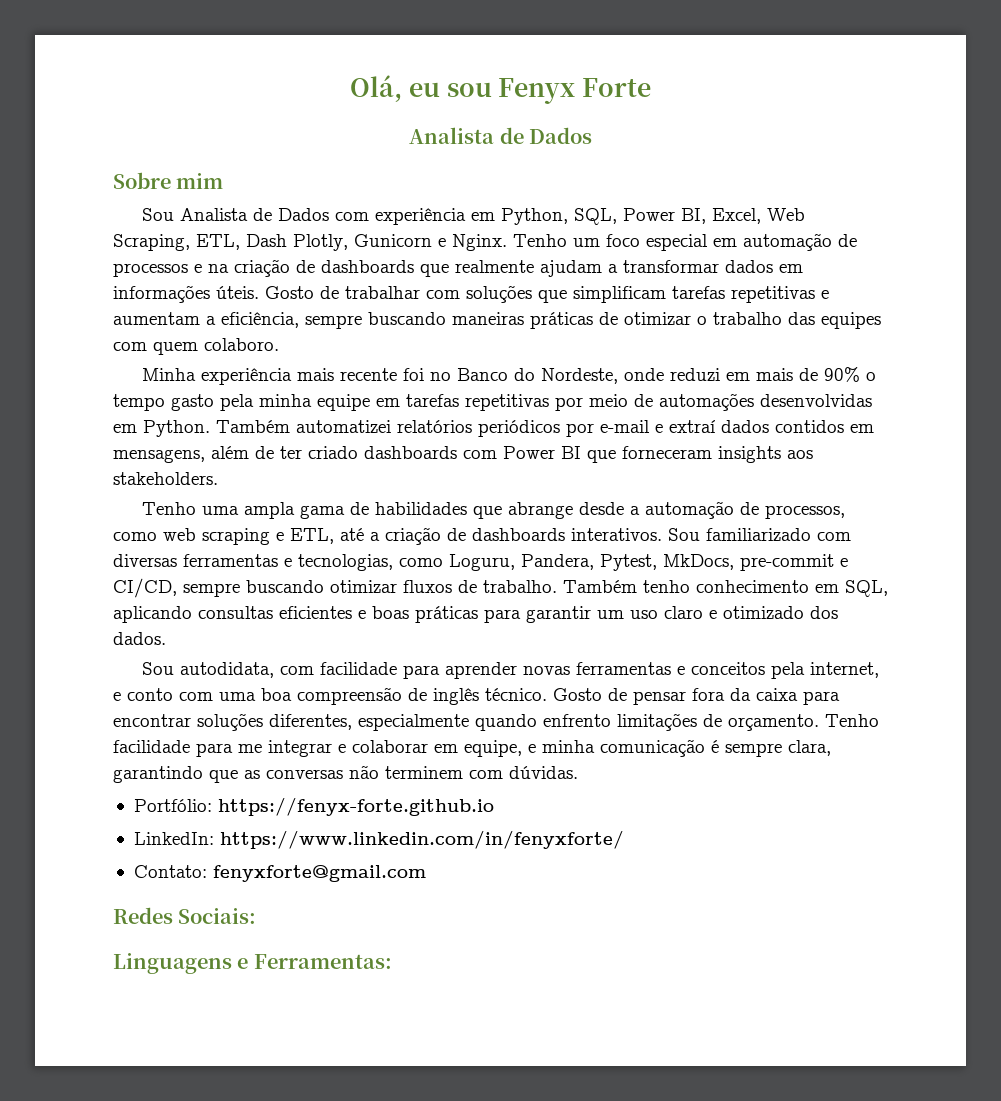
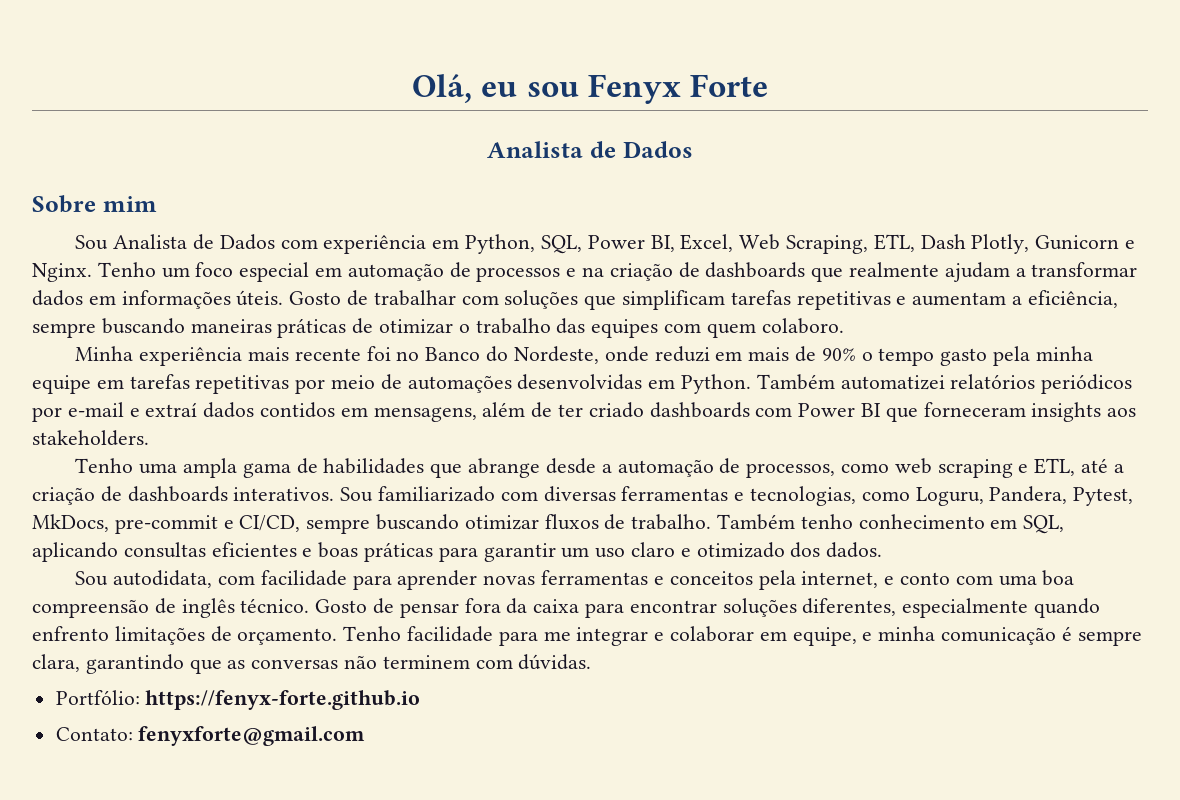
- LinkedIn: https://www.linkedin.com/in/fenyxforte/
- Redes Sociais:
- Linguagens e Ferramentas:

